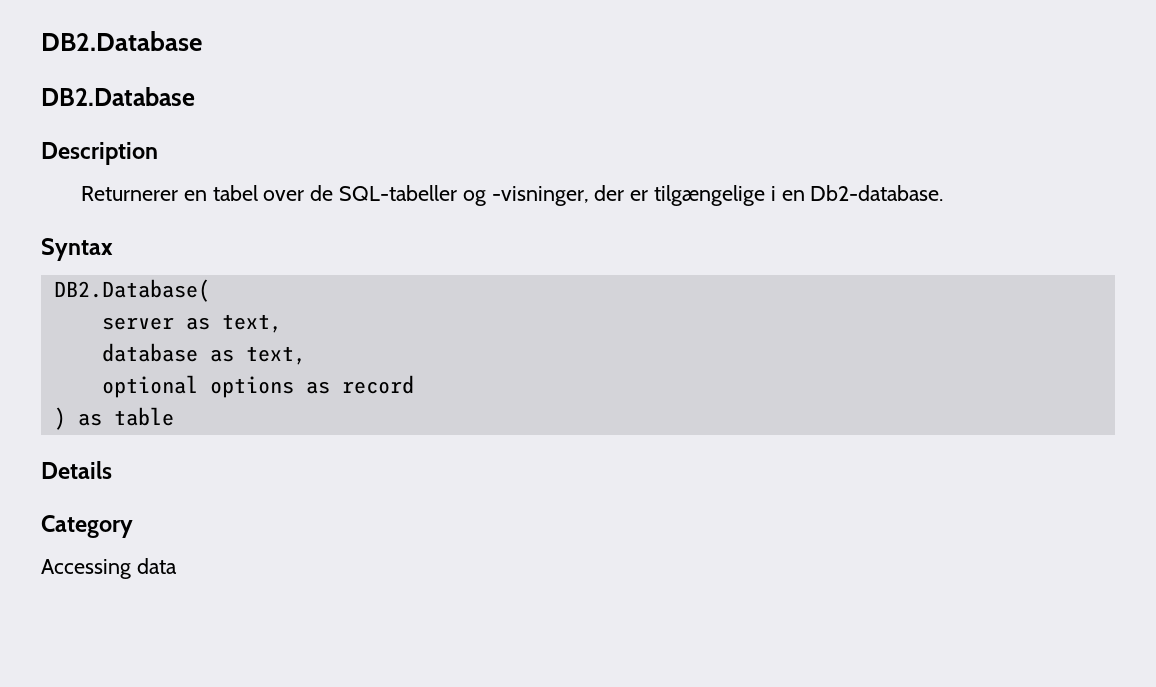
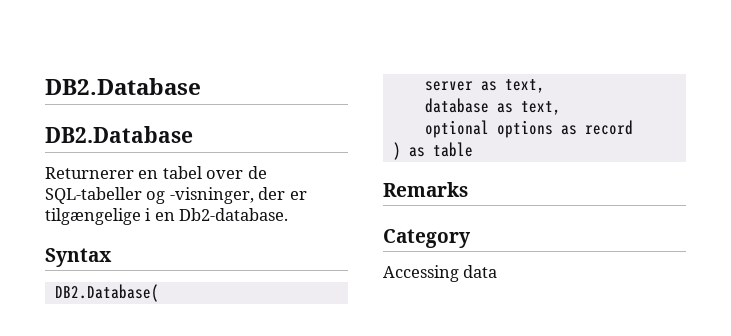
- Description
- Details
+ Remarks

